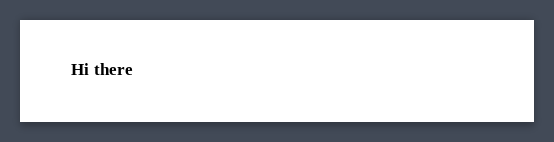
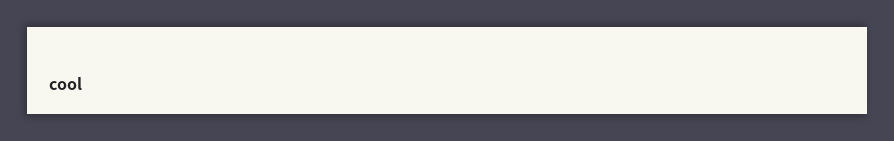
- Hi there
+ cool

